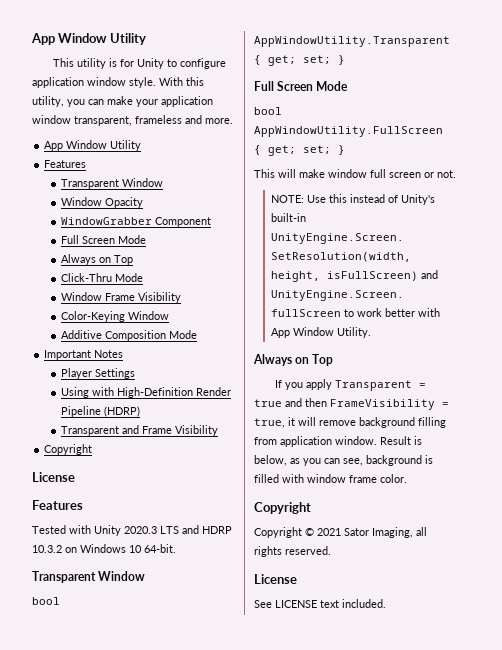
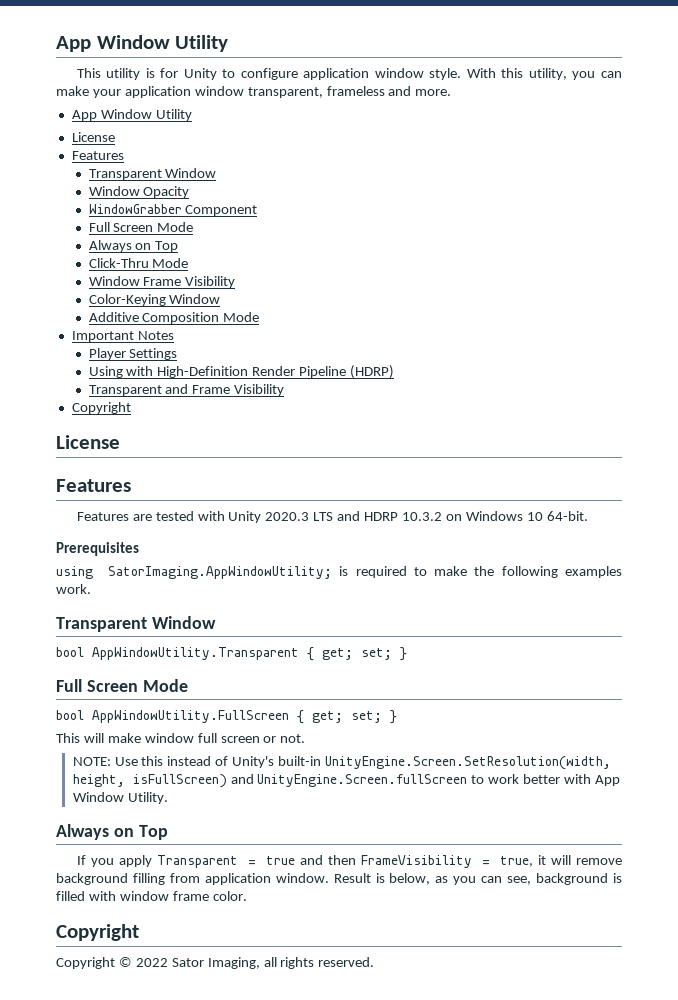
  With this utility, you can make your application window transparent, frameless and more.
  App Window Utility
+ License
- Tested with Unity 2020.3 LTS and HDRP 10.3.2 on Windows 10 64-bit.
+ Features are tested with Unity 2020.3 LTS and HDRP 10.3.2 on Windows 10 64-bit.
+ Prerequisites
+ using SatorImaging.AppWindowUtility; is required to make the following examples work.
- Copyright © 2021 Sator Imaging, all rights reserved.
- License
- See LICENSE text included.
+ Copyright © 2022 Sator Imaging, all rights reserved.

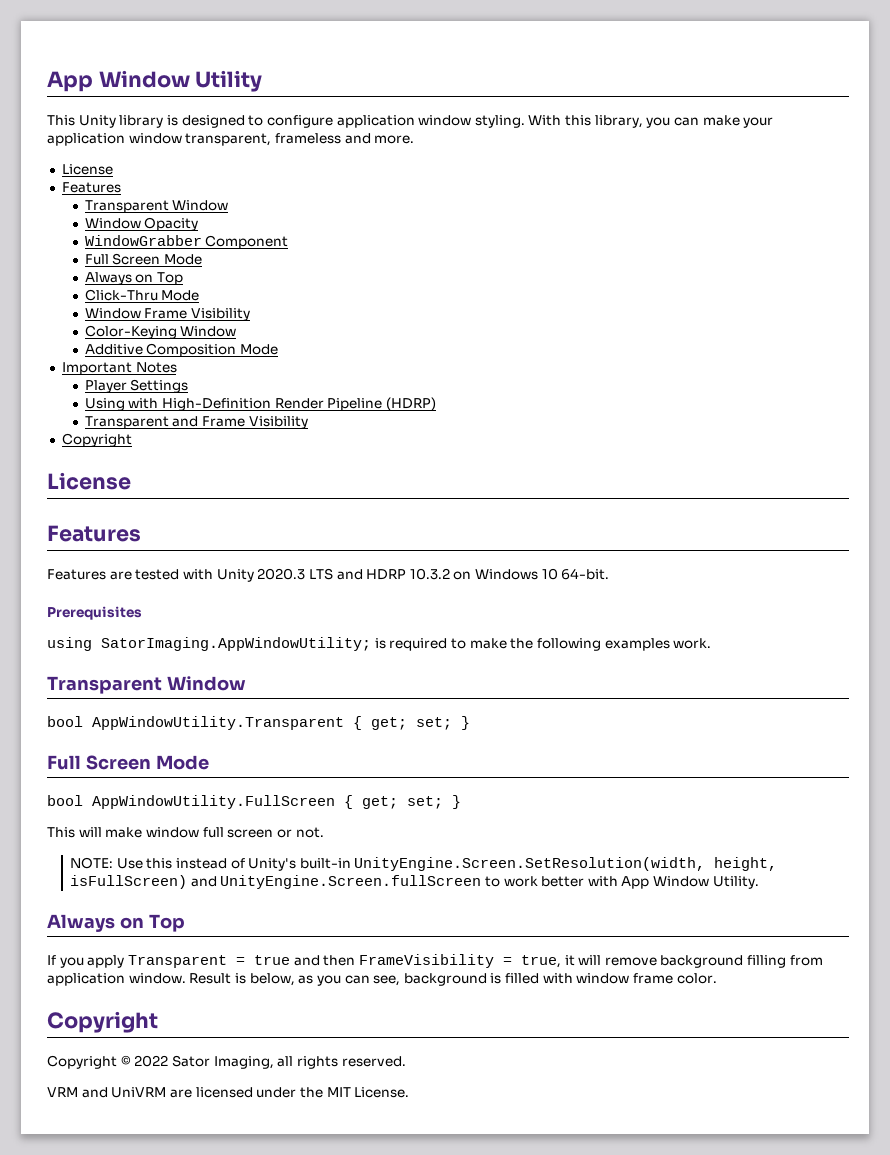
- This utility is for Unity to configure application window style.
+ This Unity library is designed to configure application window styling.
- With this utility, you can make your application window transparent, frameless and more.
- App Window Utility
+ With this library, you can make your application window transparent, frameless and more.
+ VRM and UniVRM are licensed under the MIT License.

